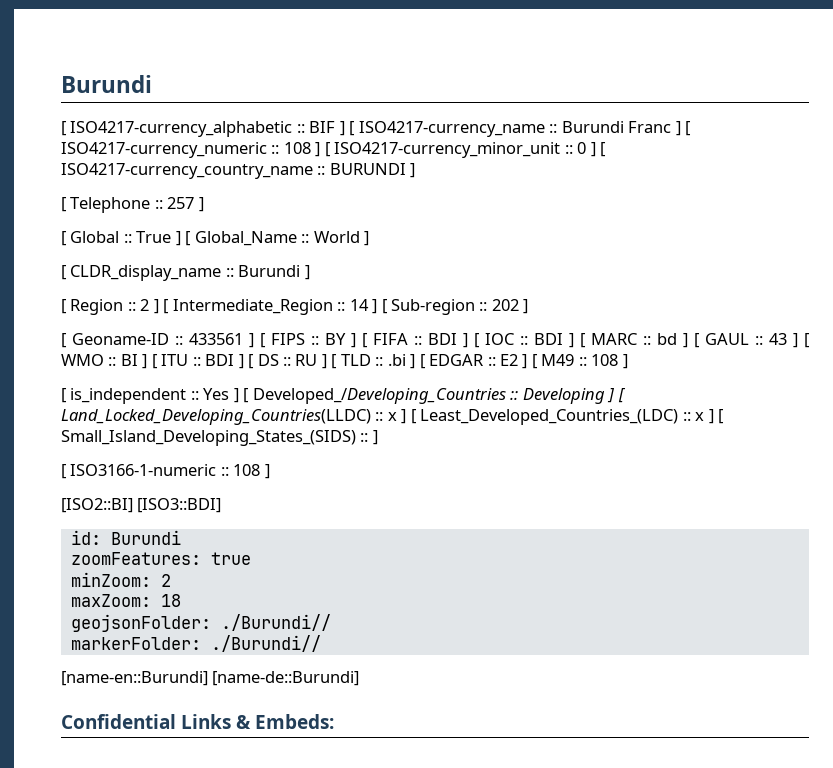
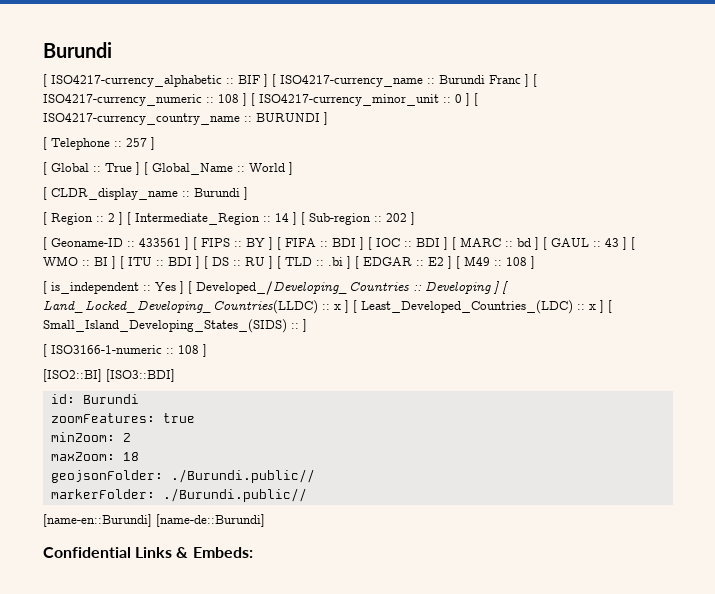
- geojsonFolder: ./Burundi//
+ geojsonFolder: ./Burundi.public//
- markerFolder: ./Burundi//
+ markerFolder: ./Burundi.public//

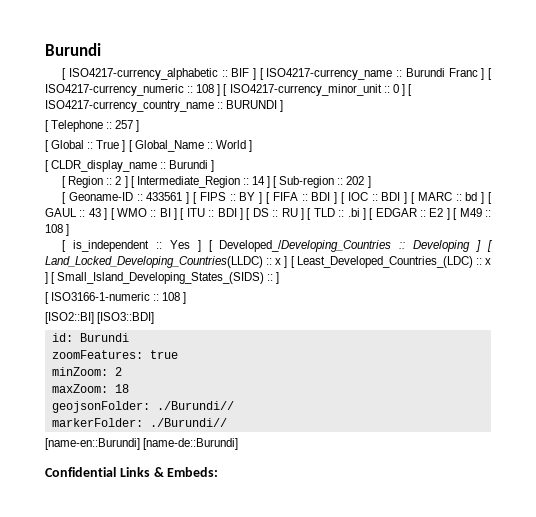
- geojsonFolder: ./Burundi.public//
+ geojsonFolder: ./Burundi//
- markerFolder: ./Burundi.public//
+ markerFolder: ./Burundi//

